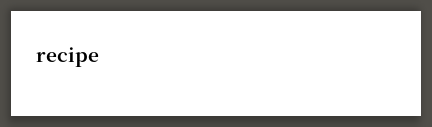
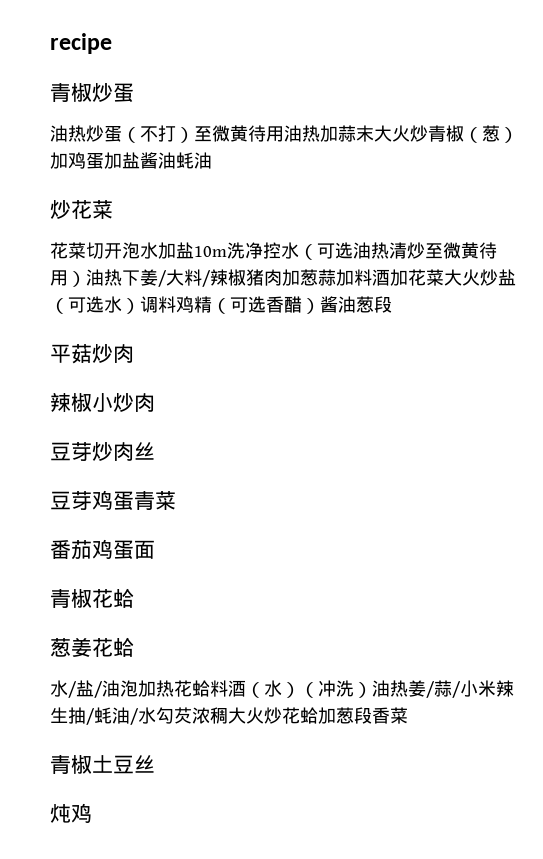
+ 青椒炒蛋
+ 油热炒蛋（不打）至微黄待用油热加蒜末大火炒青椒（葱）加鸡蛋加盐酱油蚝油
+ 炒花菜
+ 花菜切开泡水加盐10m洗净控水（可选油热清炒至微黄待用）油热下姜/大料/辣椒猪肉加葱蒜加料酒加花菜大火炒盐（可选水）调料鸡精（可选香醋）酱油葱段
+ 平菇炒肉
+ 辣椒小炒肉
+ 豆芽炒肉丝
+ 豆芽鸡蛋青菜
+ 番茄鸡蛋面
+ 青椒花蛤
+ 葱姜花蛤
+ 水/盐/油泡加热花蛤料酒（水）（冲洗）油热姜/蒜/小米辣生抽/蚝油/水勾芡浓稠大火炒花蛤加葱段香菜
+ 青椒土豆丝
+ 炖鸡

